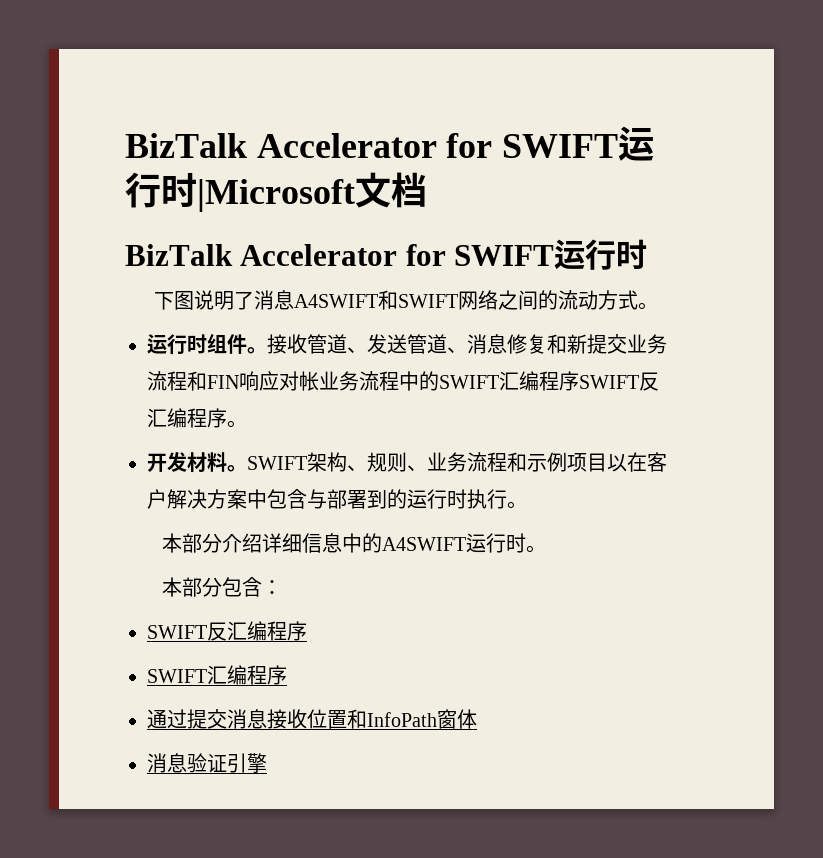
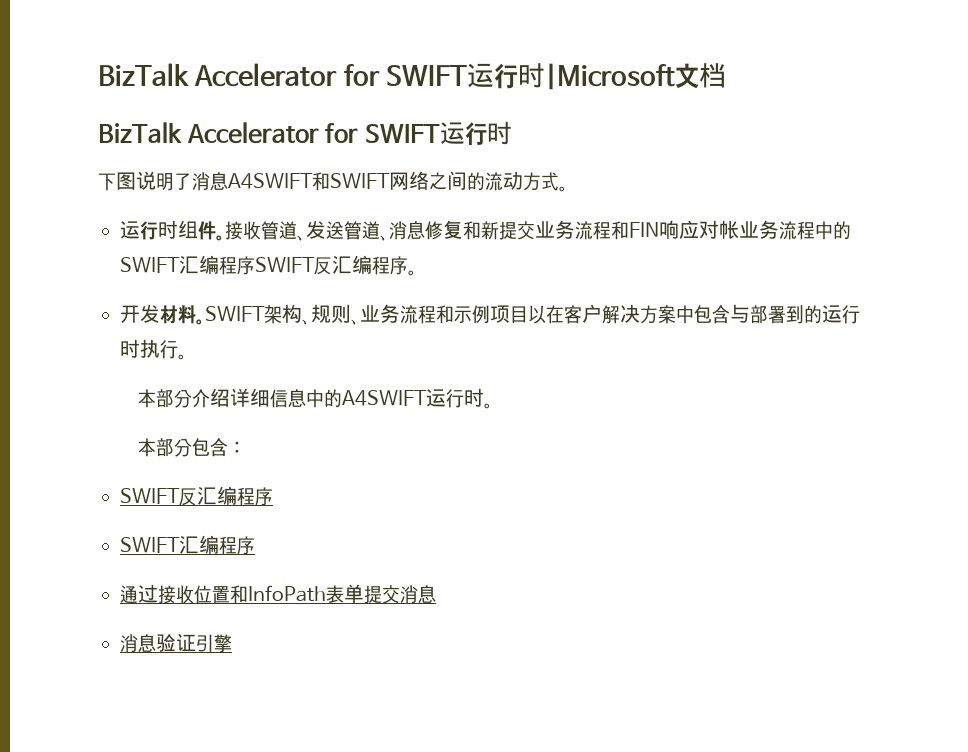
- 通过提交消息接收位置和InfoPath窗体
+ 通过接收位置和InfoPath表单提交消息

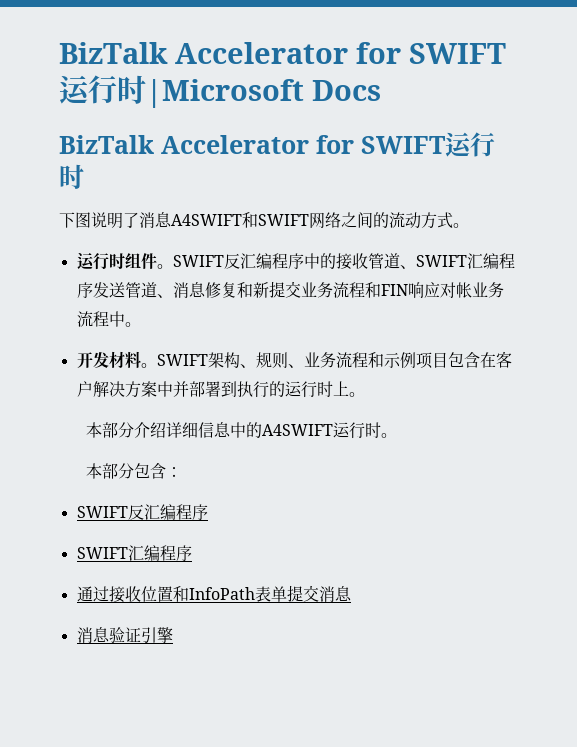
- BizTalk Accelerator for SWIFT运行时|Microsoft文档
+ BizTalk Accelerator for SWIFT运行时|Microsoft Docs
- 接收管道、发送管道、消息修复和新提交业务流程和FIN响应对帐业务流程中的SWIFT汇编程序SWIFT反汇编程序。
+ SWIFT反汇编程序中的接收管道、SWIFT汇编程序发送管道、消息修复和新提交业务流程和FIN响应对帐业务流程中。
- SWIFT架构、规则、业务流程和示例项目以在客户解决方案中包含与部署到的运行时执行。
+ SWIFT架构、规则、业务流程和示例项目包含在客户解决方案中并部署到执行的运行时上。

